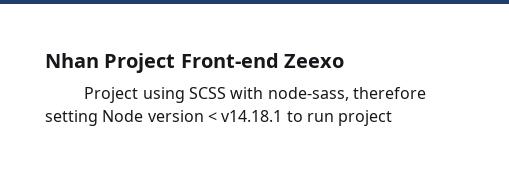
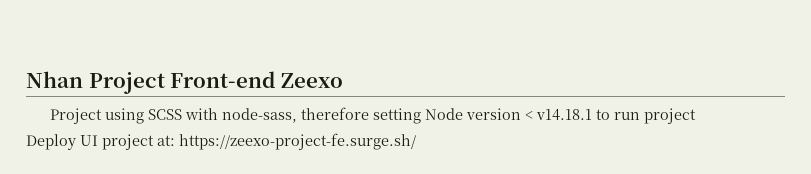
+ Deploy UI project at: https://zeexo-project-fe.surge.sh/

